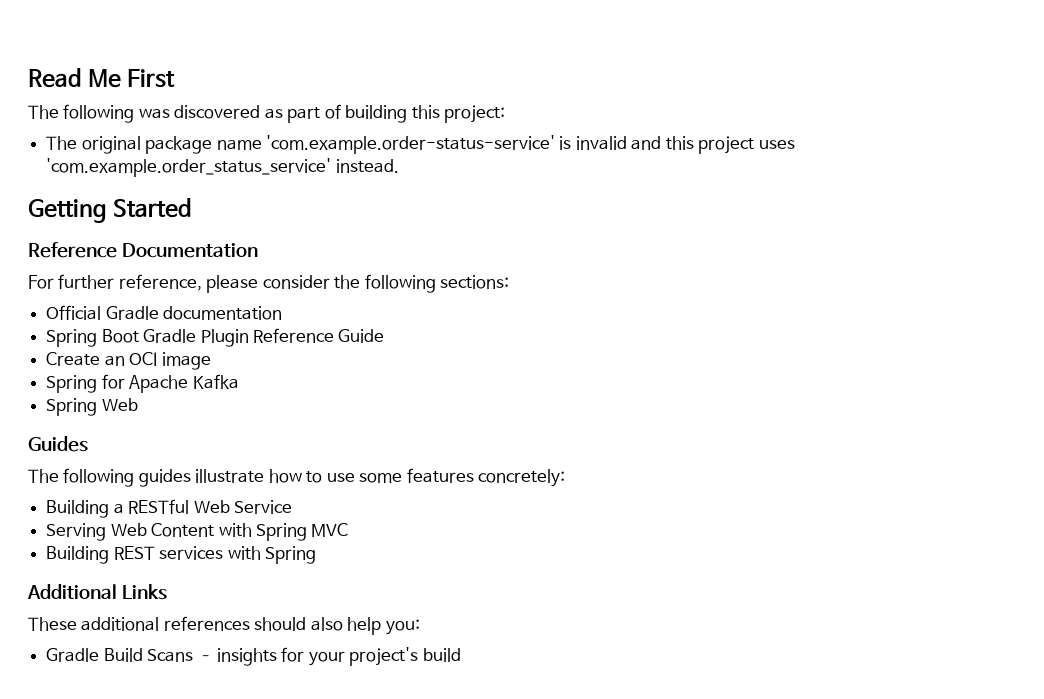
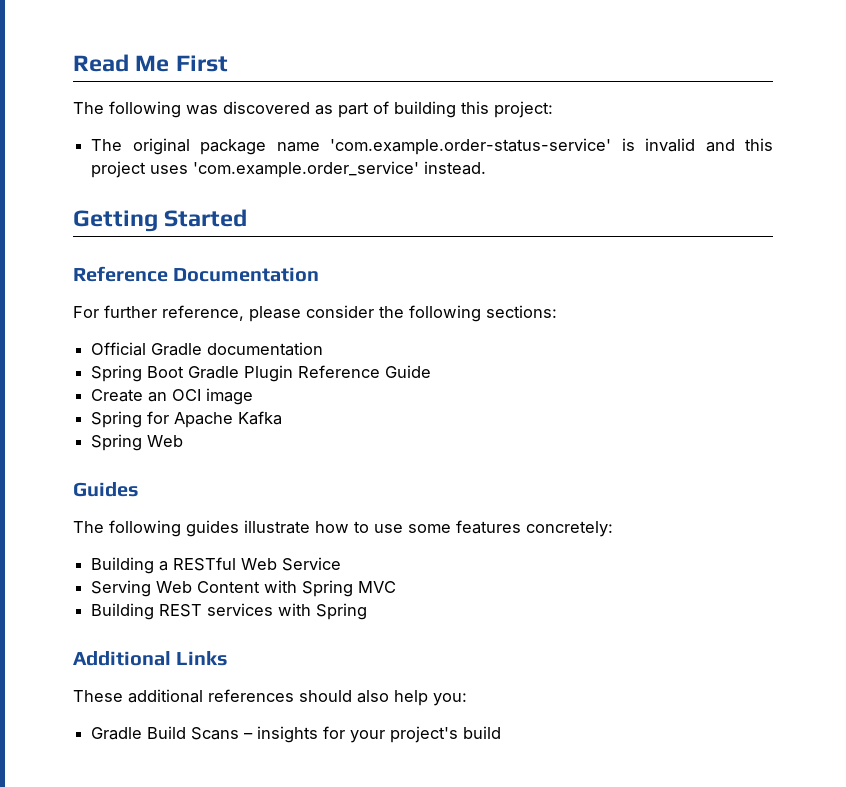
- The original package name 'com.example.order-status-service' is invalid and this project uses 'com.example.order_status_service' instead.
+ The original package name 'com.example.order-status-service' is invalid and this project uses 'com.example.order_service' instead.

